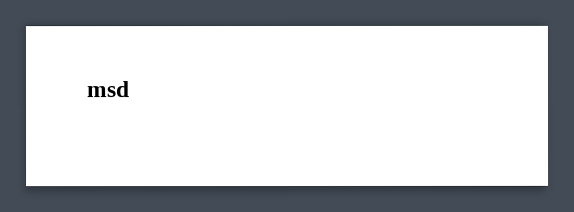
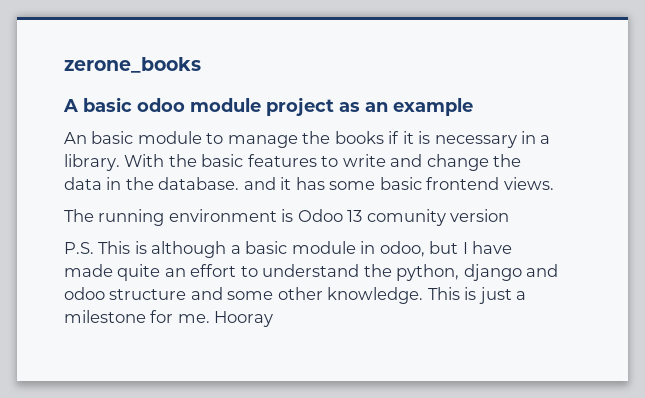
- msd
+ zerone_books
+ A basic odoo module project as an example
+ An basic module to manage the books if it is necessary in a library. With the basic features to write and change the data in the database. and it has some basic frontend views.
+ The running environment is Odoo 13 comunity version
+ P.S. This is although a basic module in odoo, but I have made quite an effort to understand the python, django and odoo structure and some other knowledge. This is just a milestone for me. Hooray

